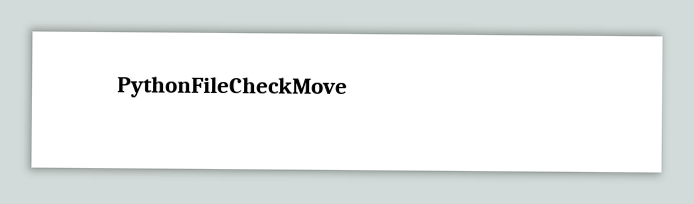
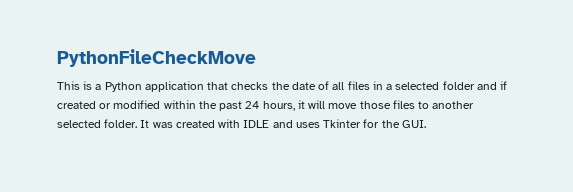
+ This is a Python application that checks the date of all files in a selected folder and if created or modified within the past 24 hours, it will move those files to another selected folder. It was created with IDLE and uses Tkinter for the GUI.

